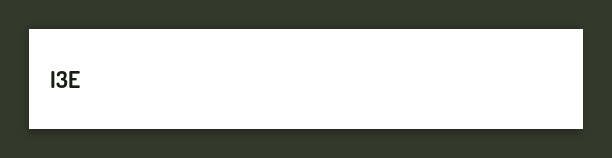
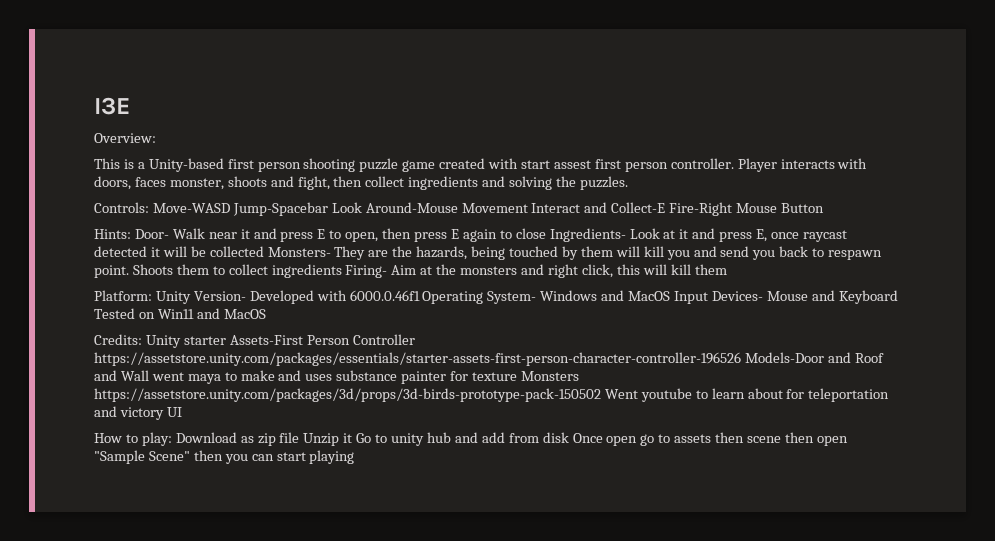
+ Overview:
+ This is a Unity-based first person shooting puzzle game created with start assest first person controller. Player interacts with doors, faces monster, shoots and fight, then collect ingredients and solving the puzzles.
+ Controls: Move-WASD Jump-Spacebar Look Around-Mouse Movement Interact and Collect-E Fire-Right Mouse Button
+ Hints: Door- Walk near it and press E to open, then press E again to close Ingredients- Look at it and press E, once raycast detected it will be collected Monsters- They are the hazards, being touched by them will kill you and send you back to respawn point. Shoots them to collect ingredients Firing- Aim at the monsters and right click, this will kill them
+ Platform: Unity Version- Developed with 6000.0.46f1 Operating System- Windows and MacOS Input Devices- Mouse and Keyboard Tested on Win11 and MacOS
+ Credits: Unity starter Assets-First Person Controller https://assetstore.unity.com/packages/essentials/starter-assets-first-person-character-controller-196526 Models-Door and Roof and Wall went maya to make and uses substance painter for texture Monsters https://assetstore.unity.com/packages/3d/props/3d-birds-prototype-pack-150502 Went youtube to learn about for teleportation and victory UI
+ How to play: Download as zip file Unzip it Go to unity hub and add from disk Once open go to assets then scene then open "Sample Scene" then you can start playing

